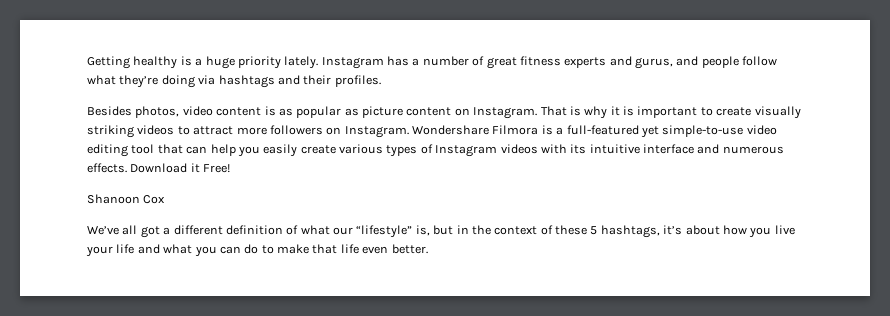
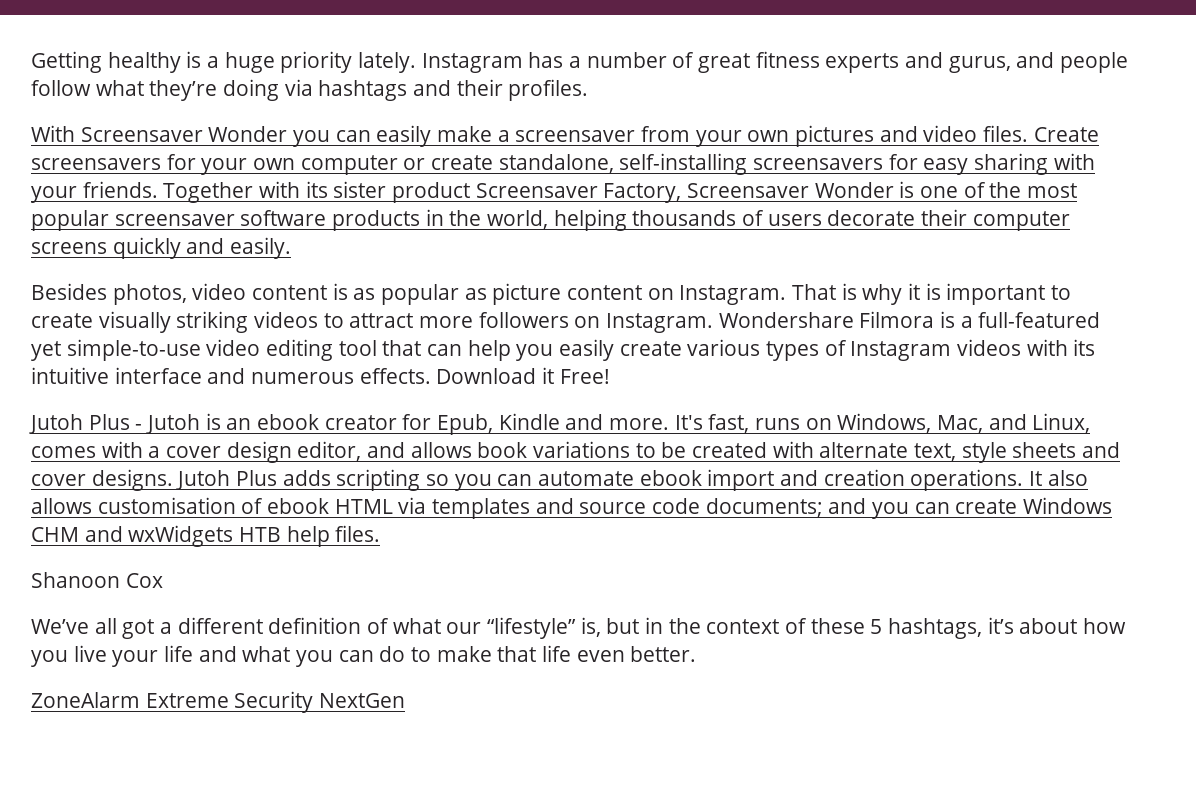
+ With Screensaver Wonder you can easily make a screensaver from your own pictures and video files. Create screensavers for your own computer or create standalone, self-installing screensavers for easy sharing with your friends. Together with its sister product Screensaver Factory, Screensaver Wonder is one of the most popular screensaver software products in the world, helping thousands of users decorate their computer screens quickly and easily.
+ Jutoh Plus - Jutoh is an ebook creator for Epub, Kindle and more. It's fast, runs on Windows, Mac, and Linux, comes with a cover design editor, and allows book variations to be created with alternate text, style sheets and cover designs. Jutoh Plus adds scripting so you can automate ebook import and creation operations. It also allows customisation of ebook HTML via templates and source code documents; and you can create Windows CHM and wxWidgets HTB help files.
+ ZoneAlarm Extreme Security NextGen

